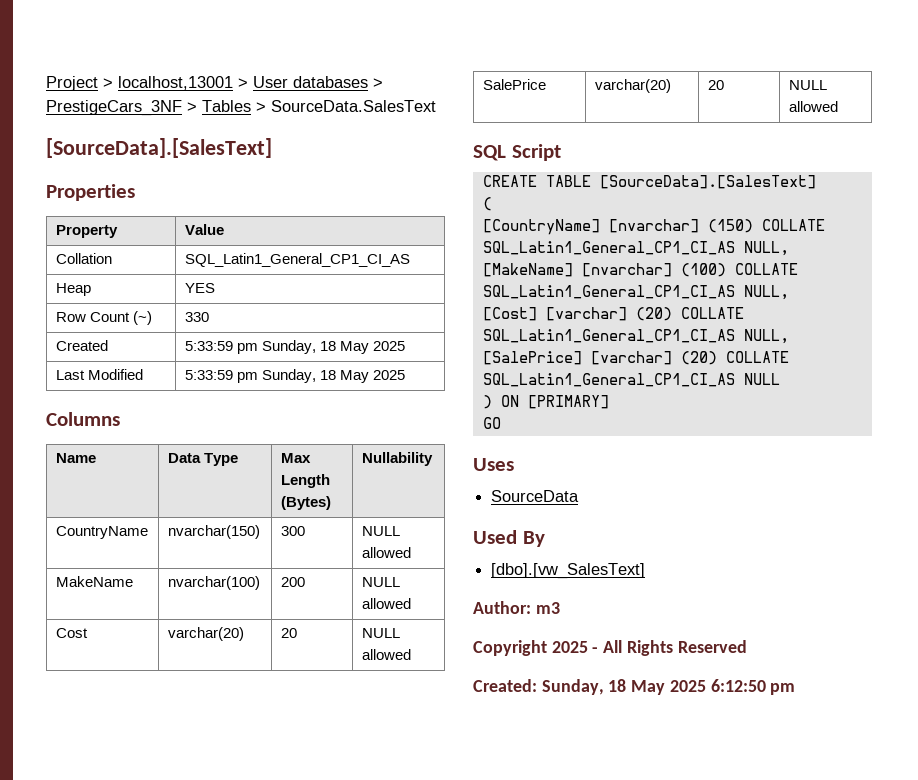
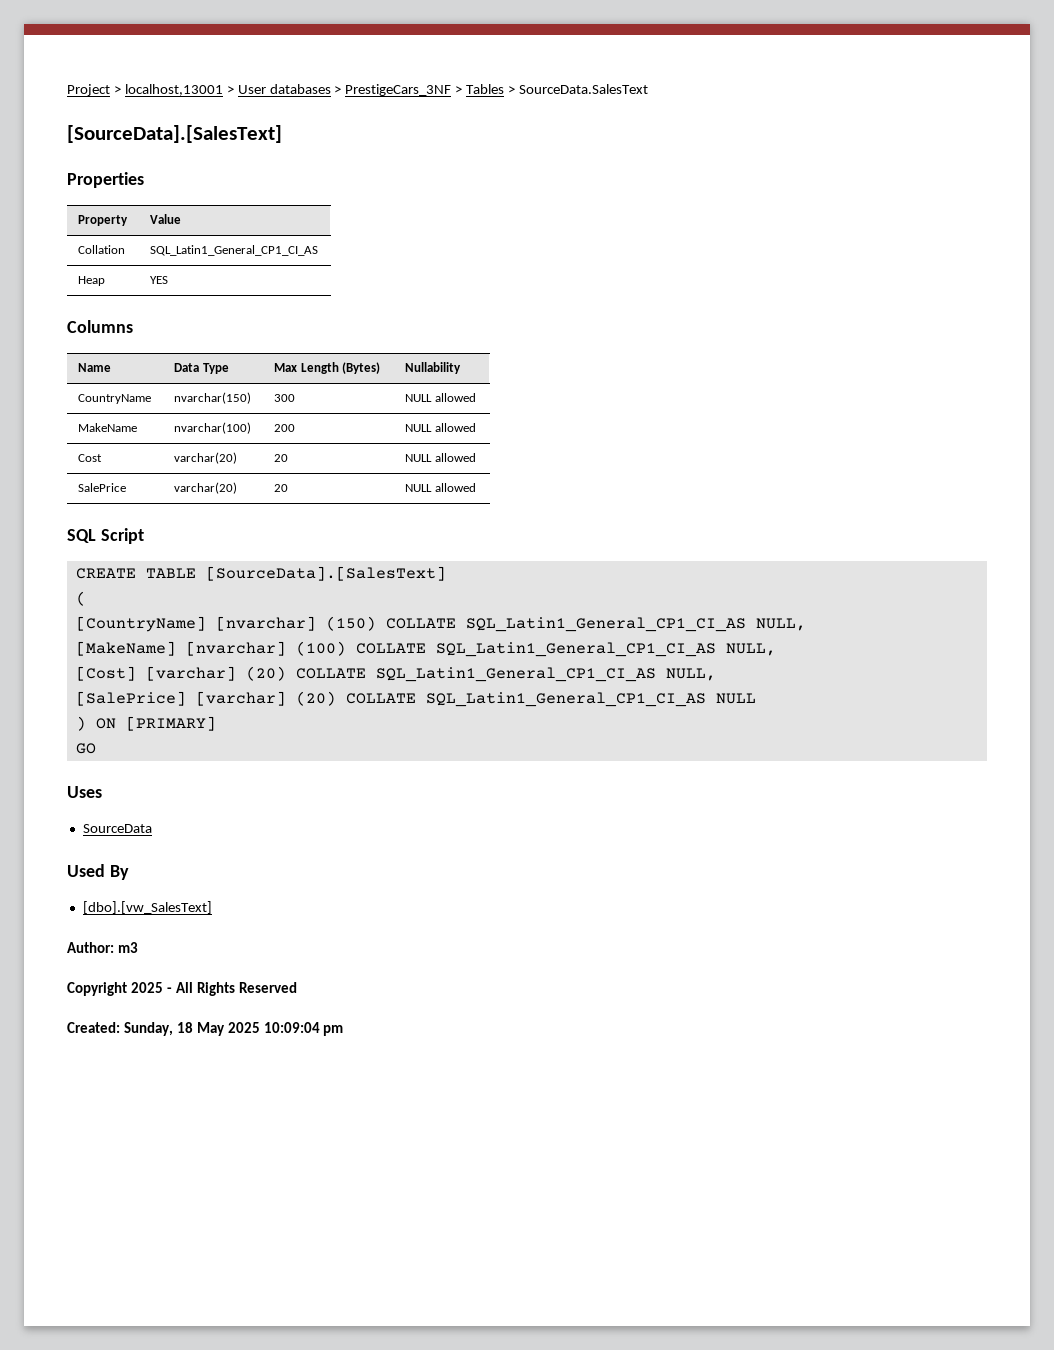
- Row Count (~) | 330
- Created | 5:33:59 pm Sunday, 18 May 2025
- Last Modified | 5:33:59 pm Sunday, 18 May 2025
- Created: Sunday, 18 May 2025 6:12:50 pm
+ Created: Sunday, 18 May 2025 10:09:04 pm

